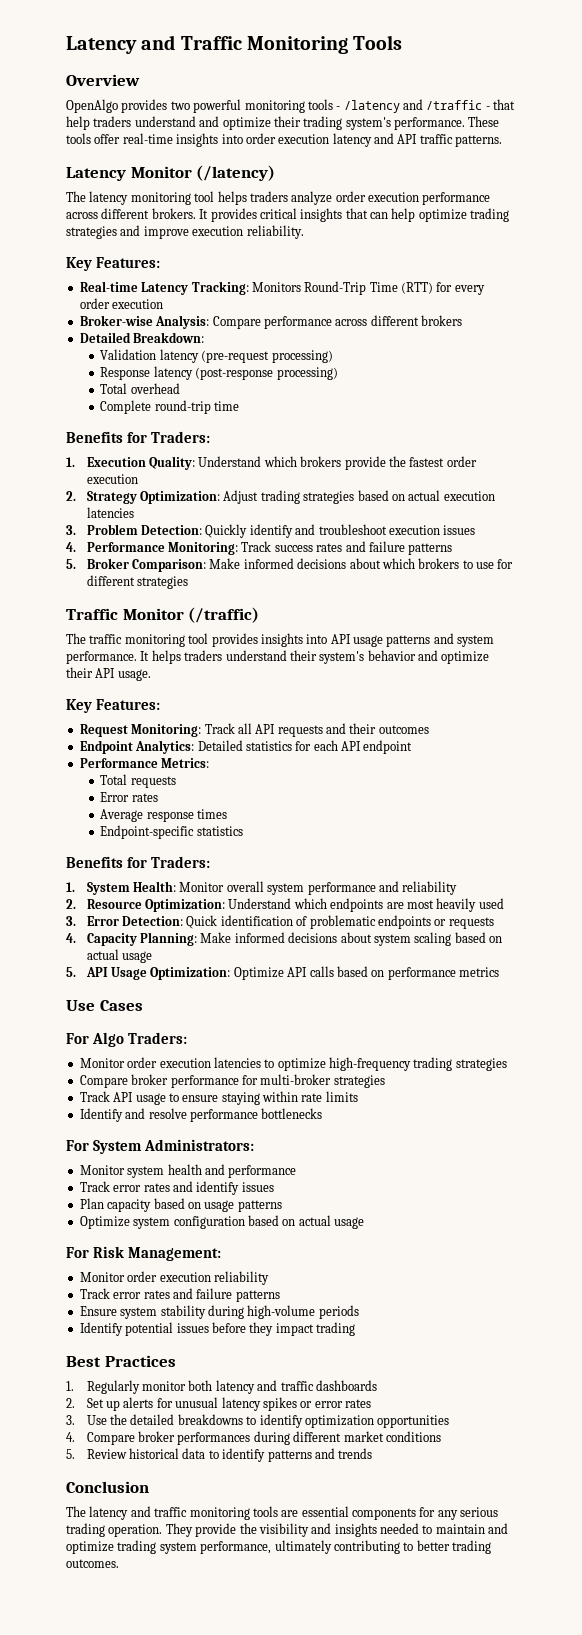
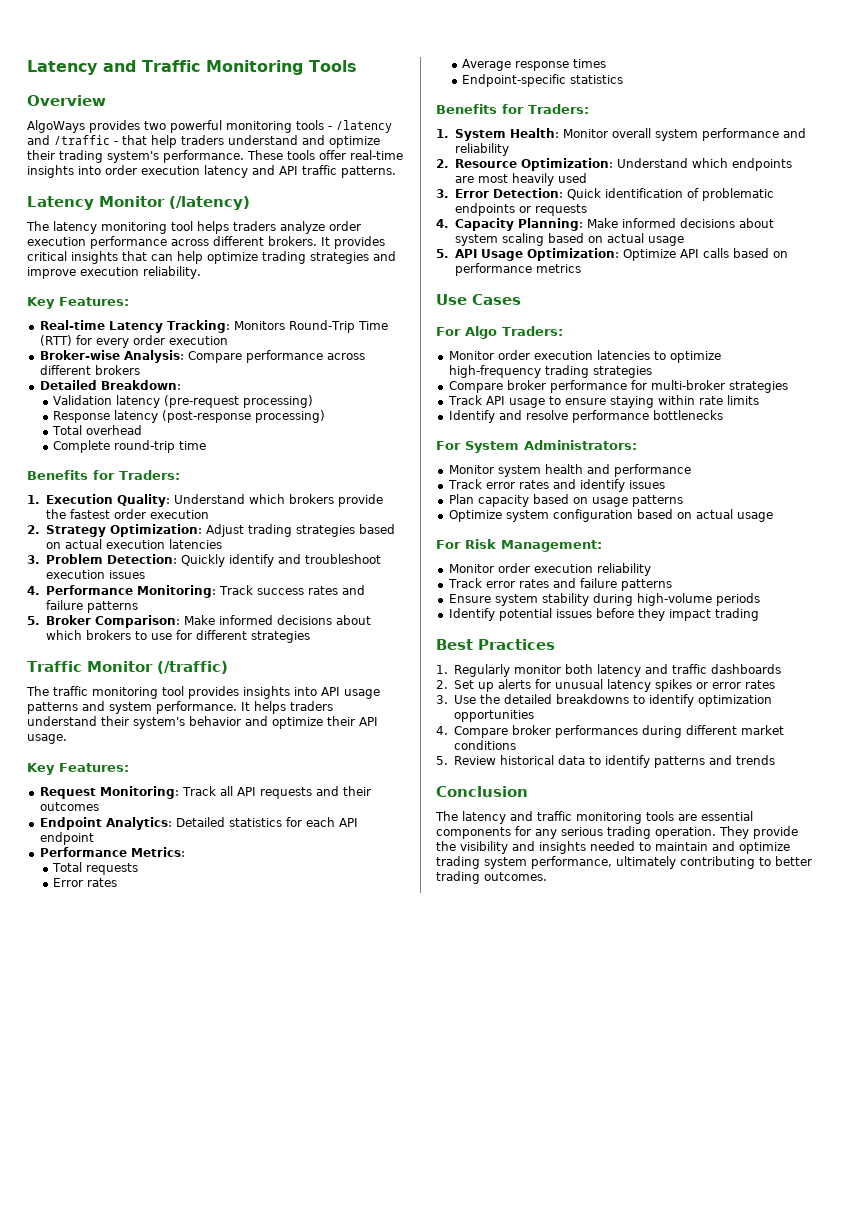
- OpenAlgo provides two powerful monitoring tools - /latency and /traffic - that help traders understand and optimize their trading system's performance.
+ AlgoWays provides two powerful monitoring tools - /latency and /traffic - that help traders understand and optimize their trading system's performance.

